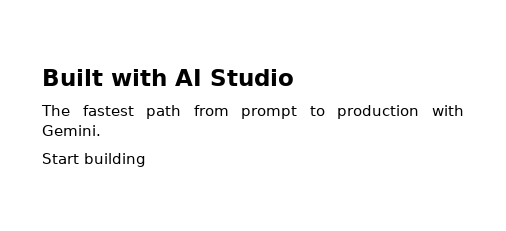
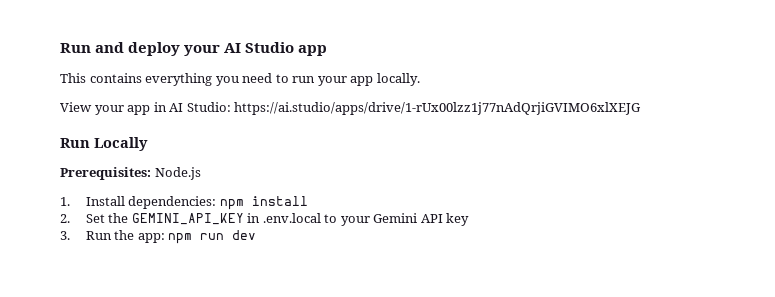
- Built with AI Studio
- The fastest path from prompt to production with Gemini.
- Start building
+ Run and deploy your AI Studio app
+ This contains everything you need to run your app locally.
+ View your app in AI Studio: https://ai.studio/apps/drive/1-rUx00lzz1j77nAdQrjiGVIMO6xlXEJG
+ Run Locally
+ Prerequisites: Node.js
+ 1. Install dependencies: npm install
+ 2. Set the GEMINI_API_KEY in .env.local to your Gemini API key
+ 3. Run the app: npm run dev

